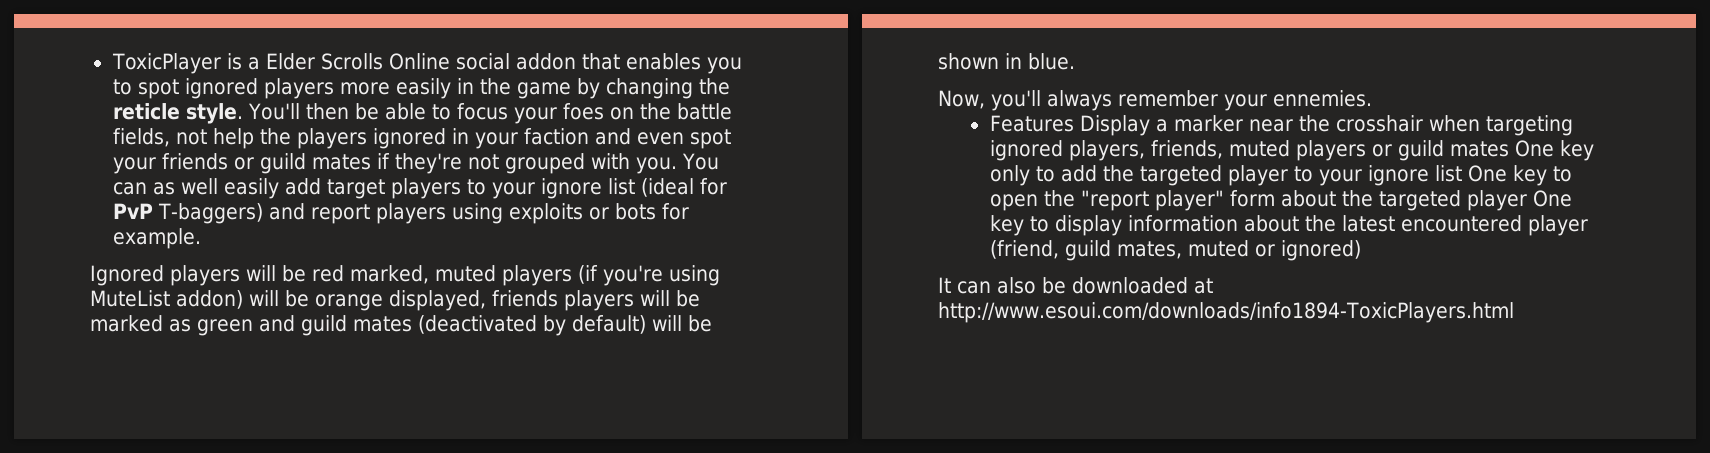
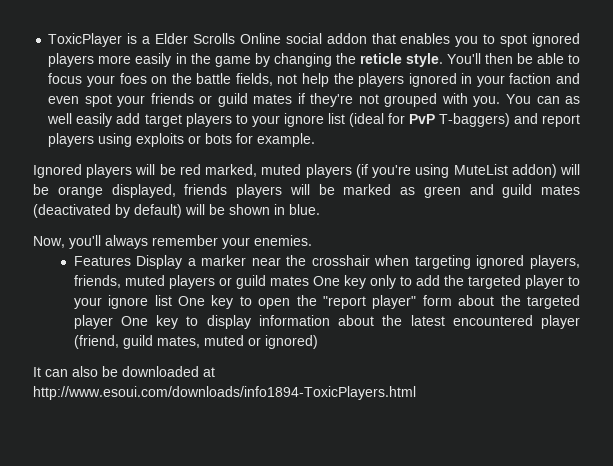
- Now, you'll always remember your ennemies.
+ Now, you'll always remember your enemies.

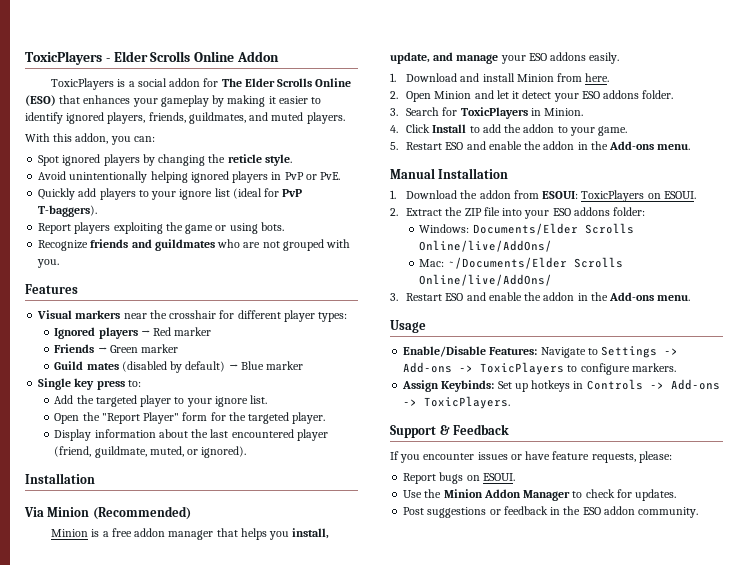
- ToxicPlayer is a Elder Scrolls Online social addon that enables you to spot ignored players more easily in the game by changing the reticle style. You'll then be able to focus your foes on the battle fields, not help the players ignored in your faction and even spot your friends or guild mates if they're not grouped with you. You can as well easily add target players to your ignore list (ideal for PvP T-baggers) and report players using exploits or bots for example.
- Ignored players will be red marked, muted players (if you're using MuteList addon) will be orange displayed, friends players will be marked as green and guild mates (deactivated by default) will be shown in blue.
- Now, you'll always remember your enemies.
- Features Display a marker near the crosshair when targeting ignored players, friends, muted players or guild mates One key only to add the targeted player to your ignore list One key to open the "report player" form about the targeted player One key to display information about the latest encountered player (friend, guild mates, muted or ignored)
- It can also be downloaded at http://www.esoui.com/downloads/info1894-ToxicPlayers.html
+ ToxicPlayers - Elder Scrolls Online Addon
+ ToxicPlayers is a social addon for The Elder Scrolls Online (ESO) that enhances your gameplay by making it easier to identify ignored players, friends, guildmates, and muted players.
+ With this addon, you can:
+ Spot ignored players by changing the reticle style.
+ Avoid unintentionally helping ignored players in PvP or PvE.
+ Quickly add players to your ignore list (ideal for PvP T-baggers).
+ Report players exploiting the game or using bots.
+ Recognize friends and guildmates who are not grouped with you.
+ Features
+ Visual markers near the crosshair for different player types:
+ Ignored players → Red marker
+ Friends → Green marker
+ Guild mates (disabled by default) → Blue marker
+ Single key press to:
+ Add the targeted player to your ignore list.
+ Open the "Report Player" form for the targeted player.
+ Display information about the last encountered player (friend, guildmate, muted, or ignored).
+ Installation
+ Via Minion (Recommended)
+ Minion is a free addon manager that helps you install, update, and manage your ESO addons easily.
+ 1. Download and install Minion from here.
+ 2. Open Minion and let it detect your ESO addons folder.
+ 3. Search for ToxicPlayers in Minion.
+ 4. Click Install to add the addon to your game.
+ 5. Restart ESO and enable the addon in the Add-ons menu.
+ Manual Installation
+ 1. Download the addon from ESOUI: ToxicPlayers on ESOUI.
+ 2. Extract the ZIP file into your ESO addons folder:
+ Windows: Documents/Elder Scrolls Online/live/AddOns/
+ Mac: ~/Documents/Elder Scrolls Online/live/AddOns/
+ 3. Restart ESO and enable the addon in the Add-ons menu.
+ Usage
+ Enable/Disable Features: Navigate to Settings -> Add-ons -> ToxicPlayers to configure markers.
+ Assign Keybinds: Set up hotkeys in Controls -> Add-ons -> ToxicPlayers.
+ Support & Feedback
+ If you encounter issues or have feature requests, please:
+ Report bugs on ESOUI.
+ Use the Minion Addon Manager to check for updates.
+ Post suggestions or feedback in the ESO addon community.

